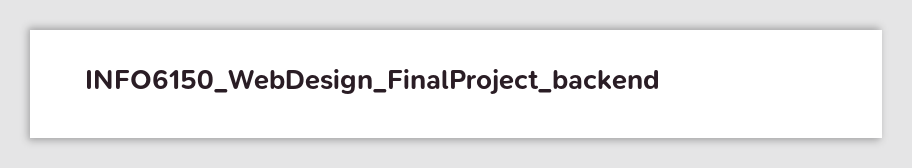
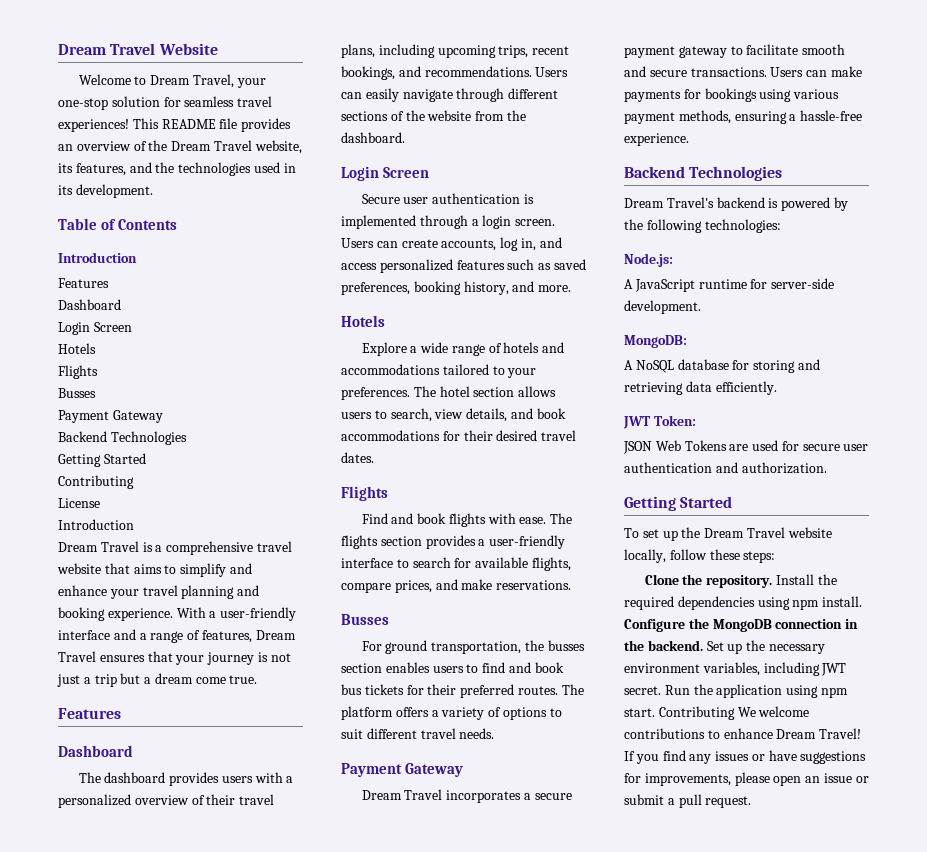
- INFO6150_WebDesign_FinalProject_backend
+ Dream Travel Website
+ Welcome to Dream Travel, your one-stop solution for seamless travel experiences! This README file provides an overview of the Dream Travel website, its features, and the technologies used in its development.
+ Table of Contents
+ Introduction
+ Features
+ Dashboard
+ Login Screen
+ Hotels
+ Flights
+ Busses
+ Payment Gateway
+ Backend Technologies
+ Getting Started
+ Contributing
+ License
+ Introduction
+ Dream Travel is a comprehensive travel website that aims to simplify and enhance your travel planning and booking experience. With a user-friendly interface and a range of features, Dream Travel ensures that your journey is not just a trip but a dream come true.
+ Features
+ Dashboard
+ The dashboard provides users with a personalized overview of their travel plans, including upcoming trips, recent bookings, and recommendations. Users can easily navigate through different sections of the website from the dashboard.
+ Login Screen
+ Secure user authentication is implemented through a login screen. Users can create accounts, log in, and access personalized features such as saved preferences, booking history, and more.
+ Hotels
+ Explore a wide range of hotels and accommodations tailored to your preferences. The hotel section allows users to search, view details, and book accommodations for their desired travel dates.
+ Flights
+ Find and book flights with ease. The flights section provides a user-friendly interface to search for available flights, compare prices, and make reservations.
+ Busses
+ For ground transportation, the busses section enables users to find and book bus tickets for their preferred routes. The platform offers a variety of options to suit different travel needs.
+ Payment Gateway
+ Dream Travel incorporates a secure payment gateway to facilitate smooth and secure transactions. Users can make payments for bookings using various payment methods, ensuring a hassle-free experience.
+ Backend Technologies
+ Dream Travel's backend is powered by the following technologies:
+ Node.js:
+ A JavaScript runtime for server-side development.
+ MongoDB:
+ A NoSQL database for storing and retrieving data efficiently.
+ JWT Token:
+ JSON Web Tokens are used for secure user authentication and authorization.
+ Getting Started
+ To set up the Dream Travel website locally, follow these steps:
+ Clone the repository. Install the required dependencies using npm install. Configure the MongoDB connection in the backend. Set up the necessary environment variables, including JWT secret. Run the application using npm start. Contributing We welcome contributions to enhance Dream Travel! If you find any issues or have suggestions for improvements, please open an issue or submit a pull request.

